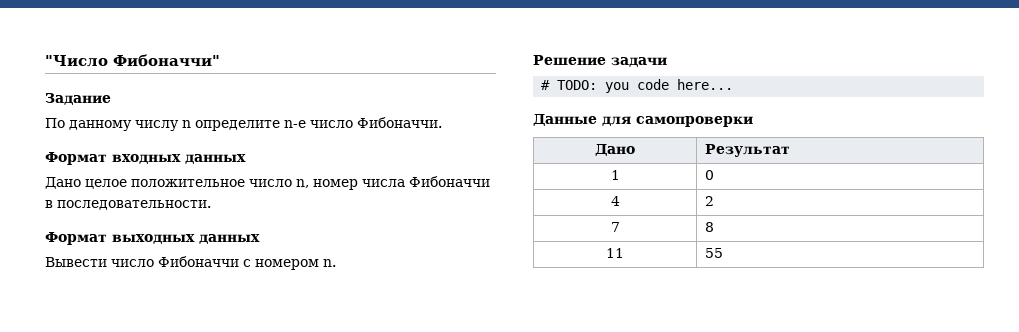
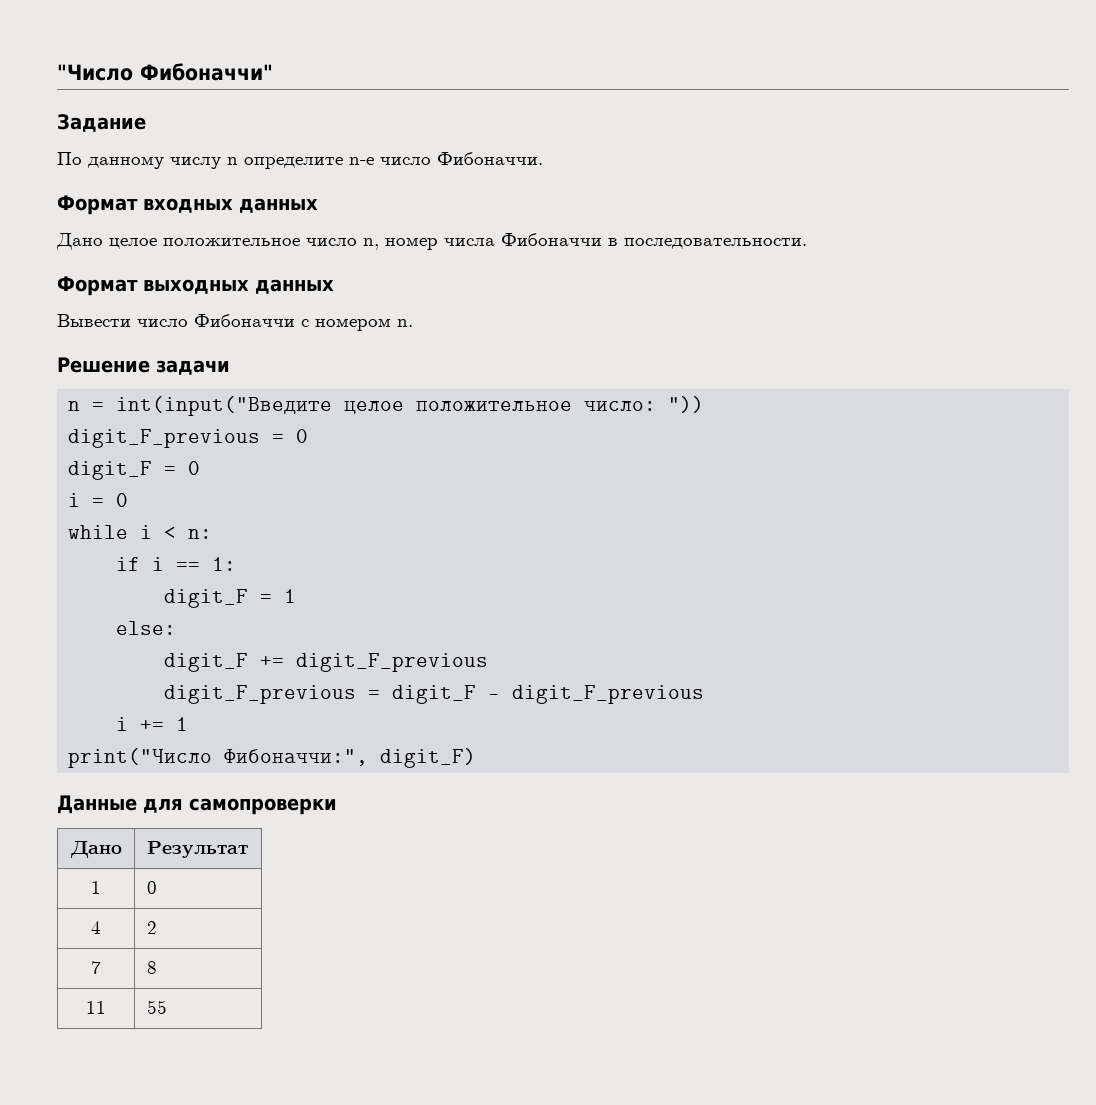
- # TODO: you code here...
+ n = int(input("Введите целое положительное число: "))
+ digit_F_previous = 0
+ digit_F = 0
+ i = 0
+ while i < n:
+ if i == 1:
+ digit_F = 1
+ else:
+ digit_F += digit_F_previous
+ digit_F_previous = digit_F - digit_F_previous
+ i += 1
+ print("Число Фибоначчи:", digit_F)

